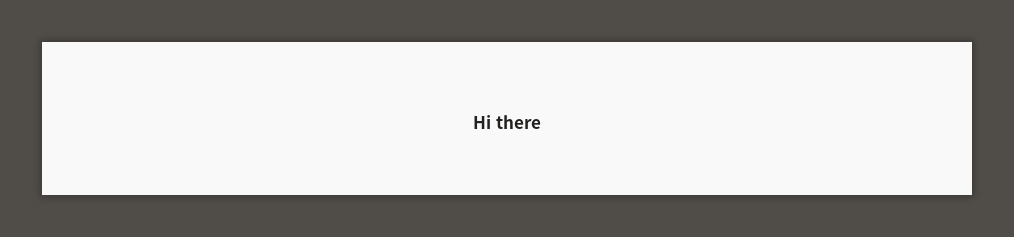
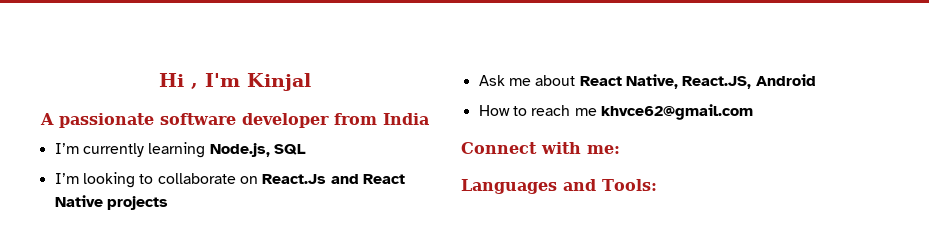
- Hi there
+ Hi , I'm Kinjal
+ A passionate software developer from India
+ I’m currently learning Node.js, SQL
+ I’m looking to collaborate on React.Js and React Native projects
+ Ask me about React Native, React.JS, Android
+ How to reach me khvce62@gmail.com
+ Connect with me:
+ Languages and Tools:

